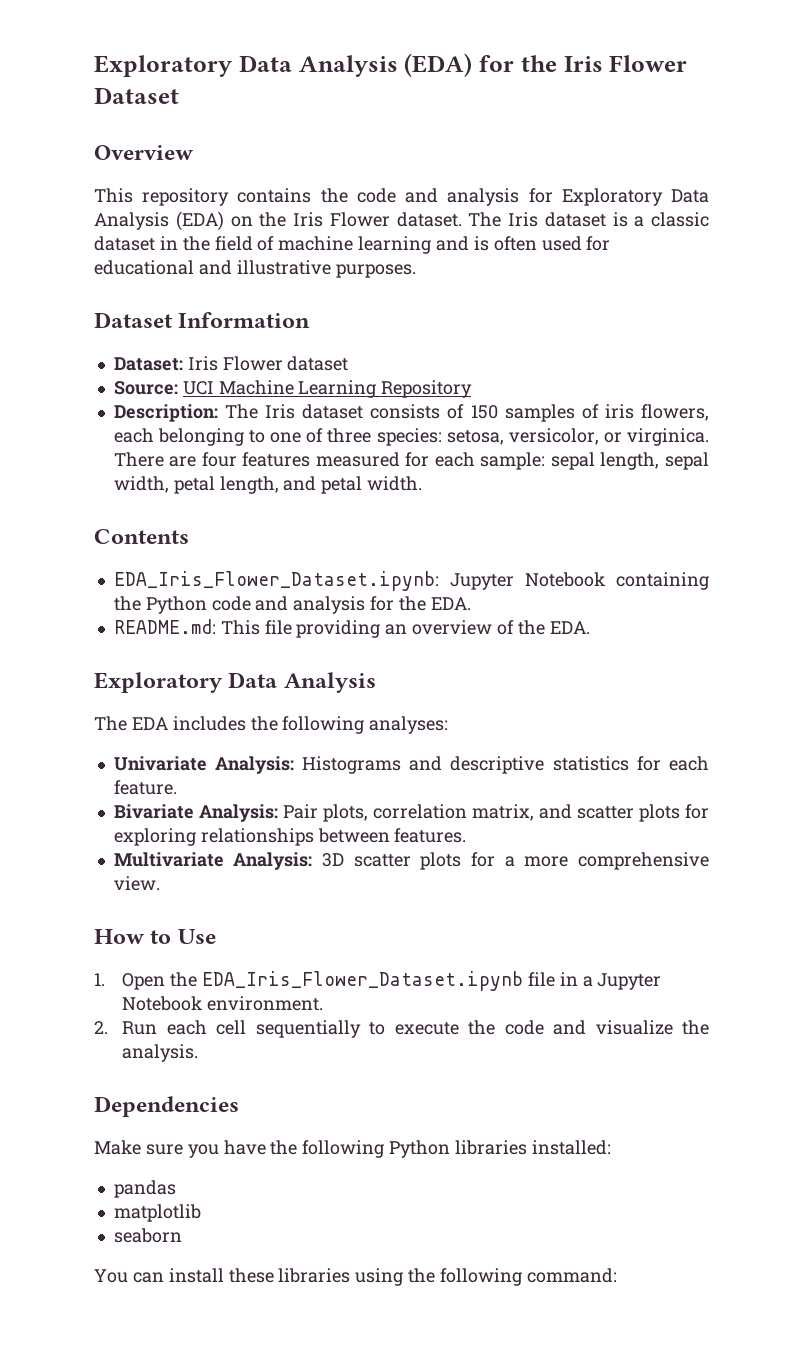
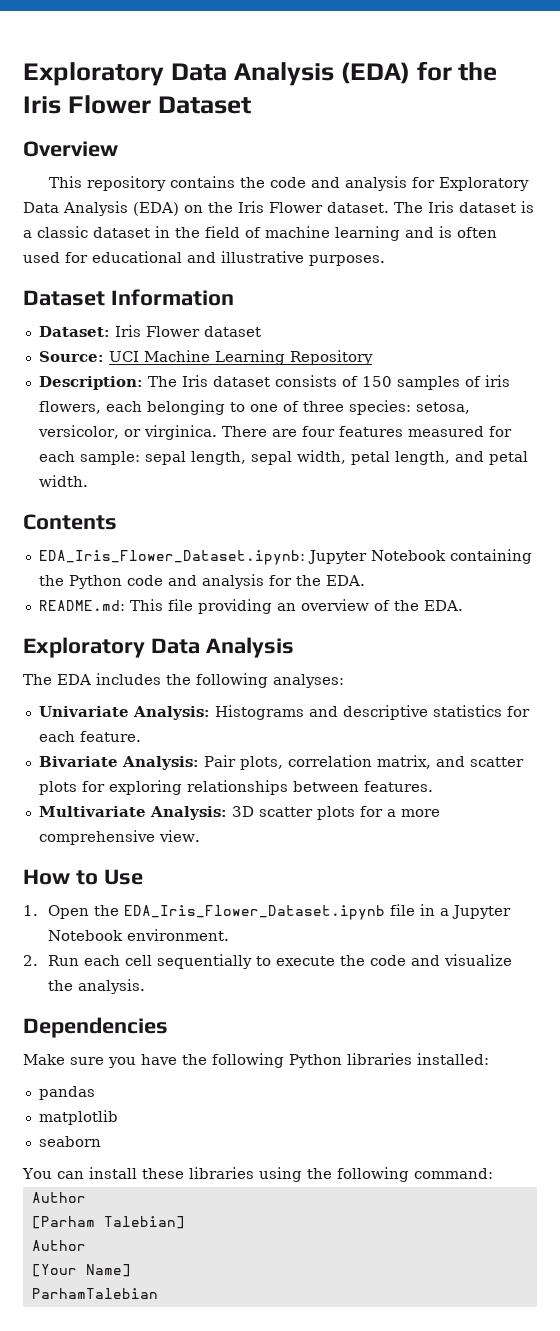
  You can install these libraries using the following command:
+ Author
+ [Parham Talebian]
+ Author
+ [Your Name]
+ ParhamTalebian

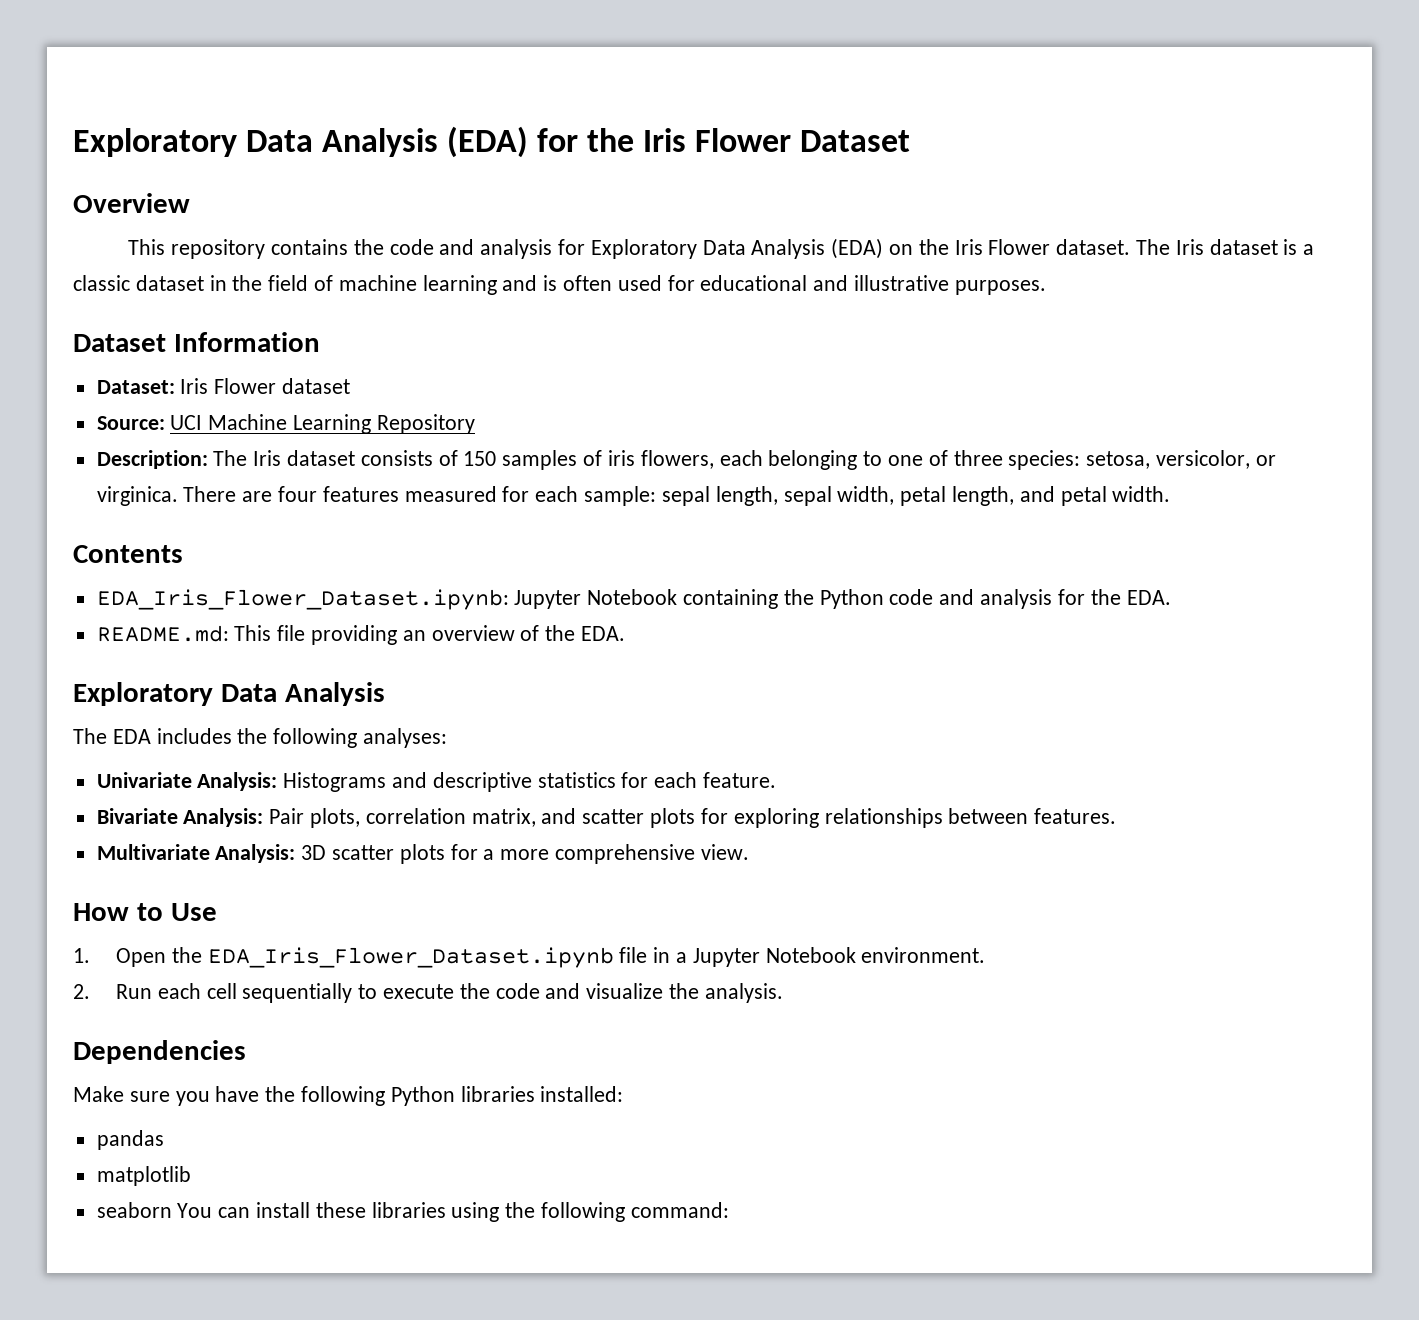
- seaborn
- You can install these libraries using the following command:
- Author
- [Parham Talebian]
- Author
- [Your Name]
- ParhamTalebian
+ seaborn You can install these libraries using the following command:

